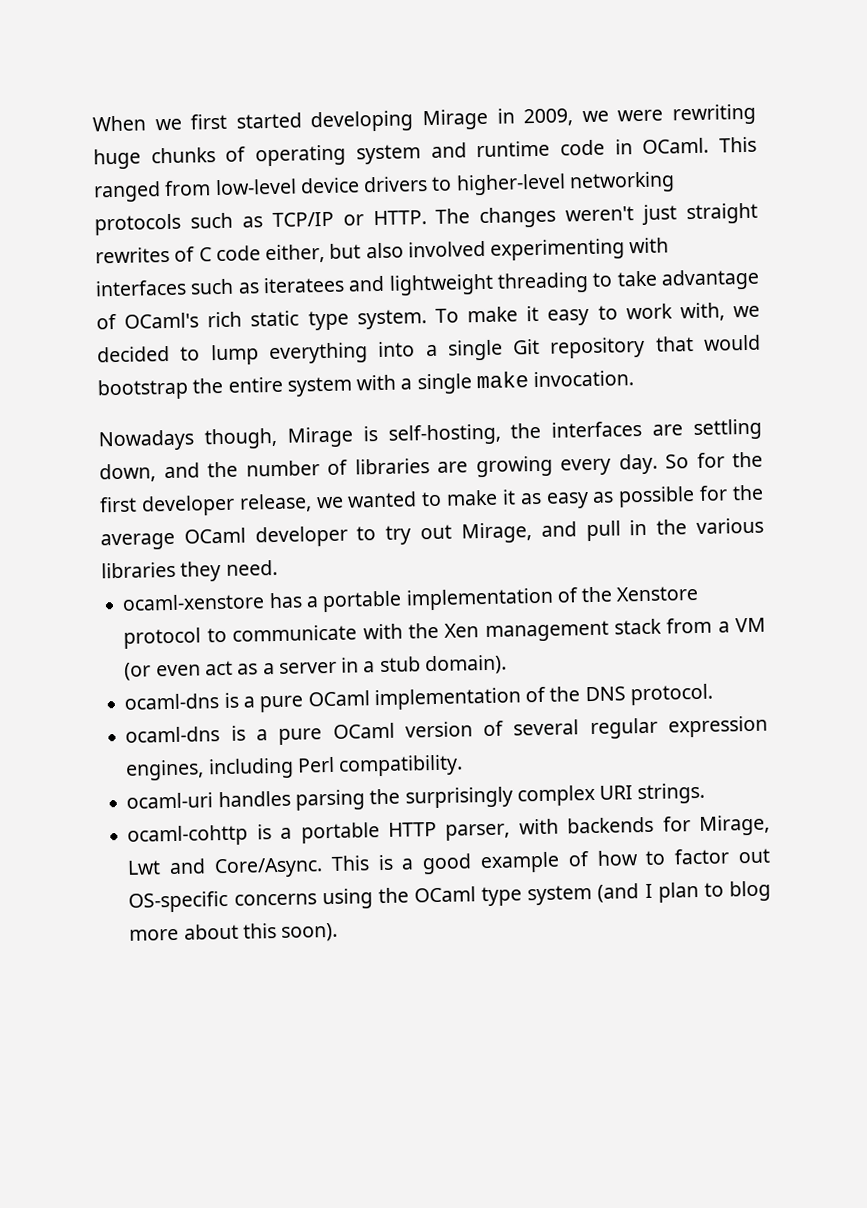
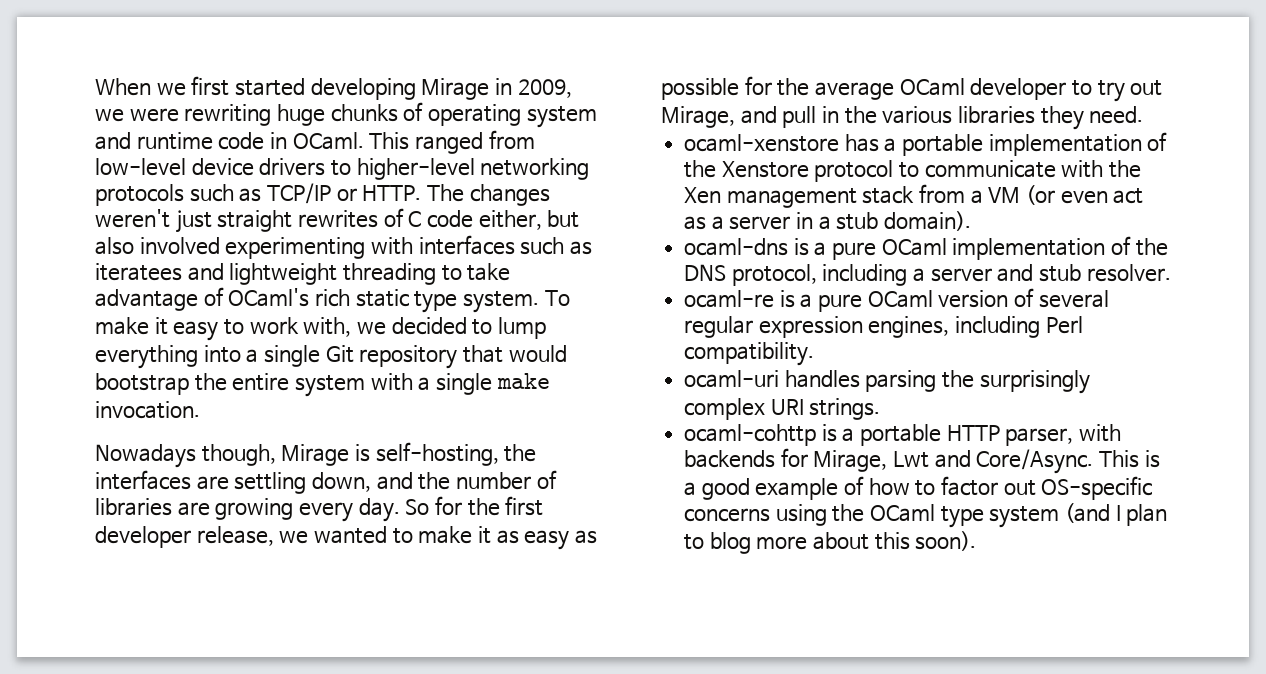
- ocaml-dns is a pure OCaml implementation of the DNS protocol.
- ocaml-dns is a pure OCaml version of several regular expression engines, including Perl compatibility.
+ ocaml-dns is a pure OCaml implementation of the DNS protocol, including a server and stub resolver.
+ ocaml-re is a pure OCaml version of several regular expression engines, including Perl compatibility.

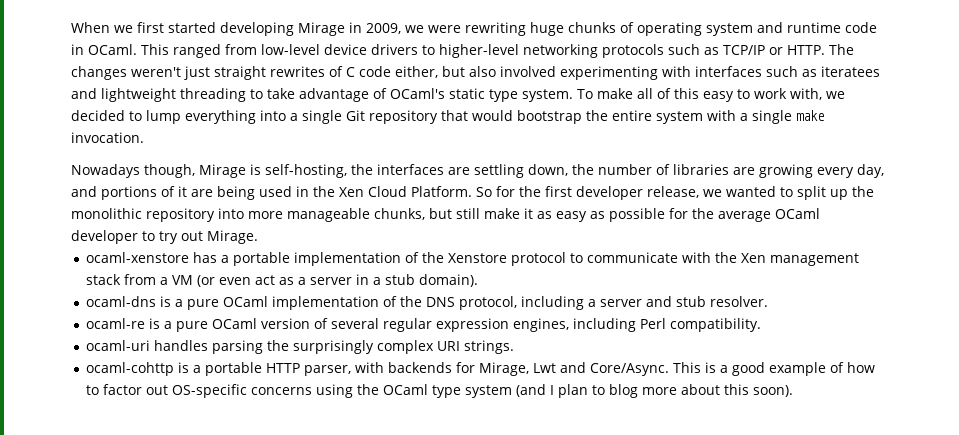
- The changes weren't just straight rewrites of C code either, but also involved experimenting with interfaces such as iteratees and lightweight threading to take advantage of OCaml's rich static type system.
+ The changes weren't just straight rewrites of C code either, but also involved experimenting with interfaces such as iteratees and lightweight threading to take advantage of OCaml's static type system.
- To make it easy to work with, we decided to lump everything into a single Git repository that would bootstrap the entire system with a single make invocation.
+ To make all of this easy to work with, we decided to lump everything into a single Git repository that would bootstrap the entire system with a single make invocation.
- Nowadays though, Mirage is self-hosting, the interfaces are settling down, and the number of libraries are growing every day.
+ Nowadays though, Mirage is self-hosting, the interfaces are settling down, the number of libraries are growing every day, and portions of it are being used in the Xen Cloud Platform.
- So for the first developer release, we wanted to make it as easy as possible for the average OCaml developer to try out Mirage, and pull in the various libraries they need.
+ So for the first developer release, we wanted to split up the monolithic repository into more manageable chunks, but still make it as easy as possible for the average OCaml developer to try out Mirage.

